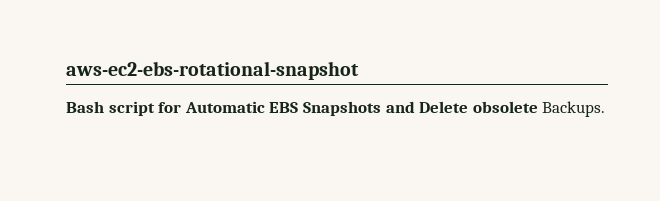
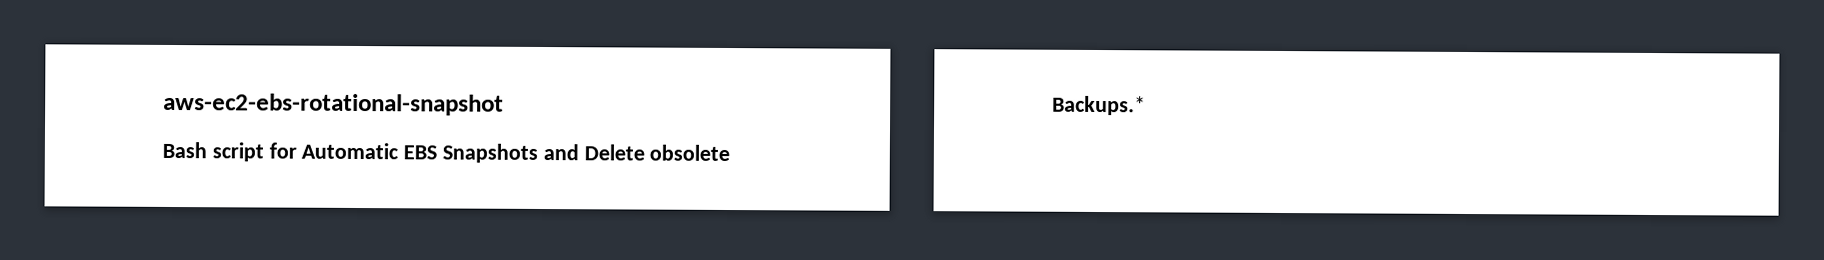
- Bash script for Automatic EBS Snapshots and Delete obsolete Backups.
+ Bash script for Automatic EBS Snapshots and Delete obsolete Backups.*

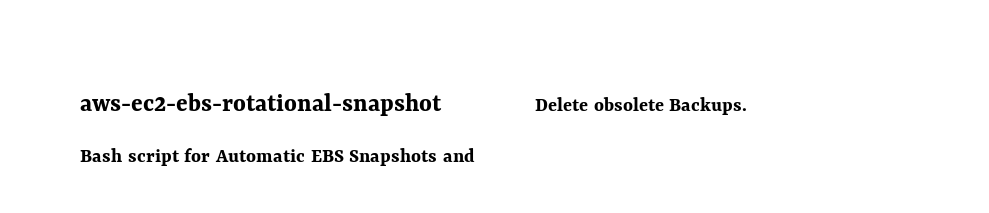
- Bash script for Automatic EBS Snapshots and Delete obsolete Backups.*
+ Bash script for Automatic EBS Snapshots and Delete obsolete Backups.

